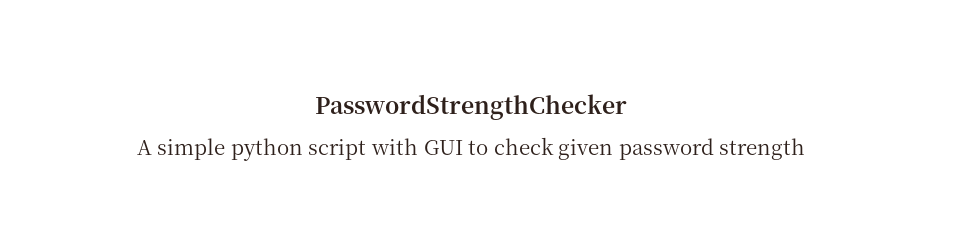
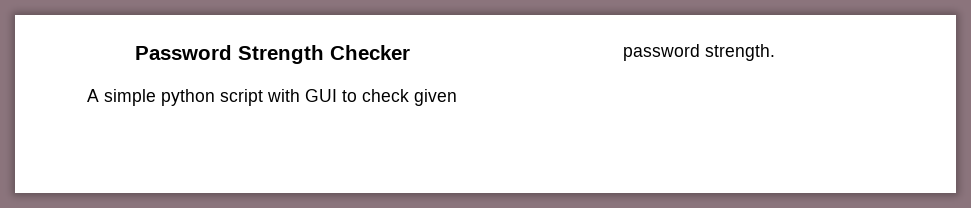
- PasswordStrengthChecker
+ Password Strength Checker
- A simple python script with GUI to check given password strength
+ A simple python script with GUI to check given password strength.

